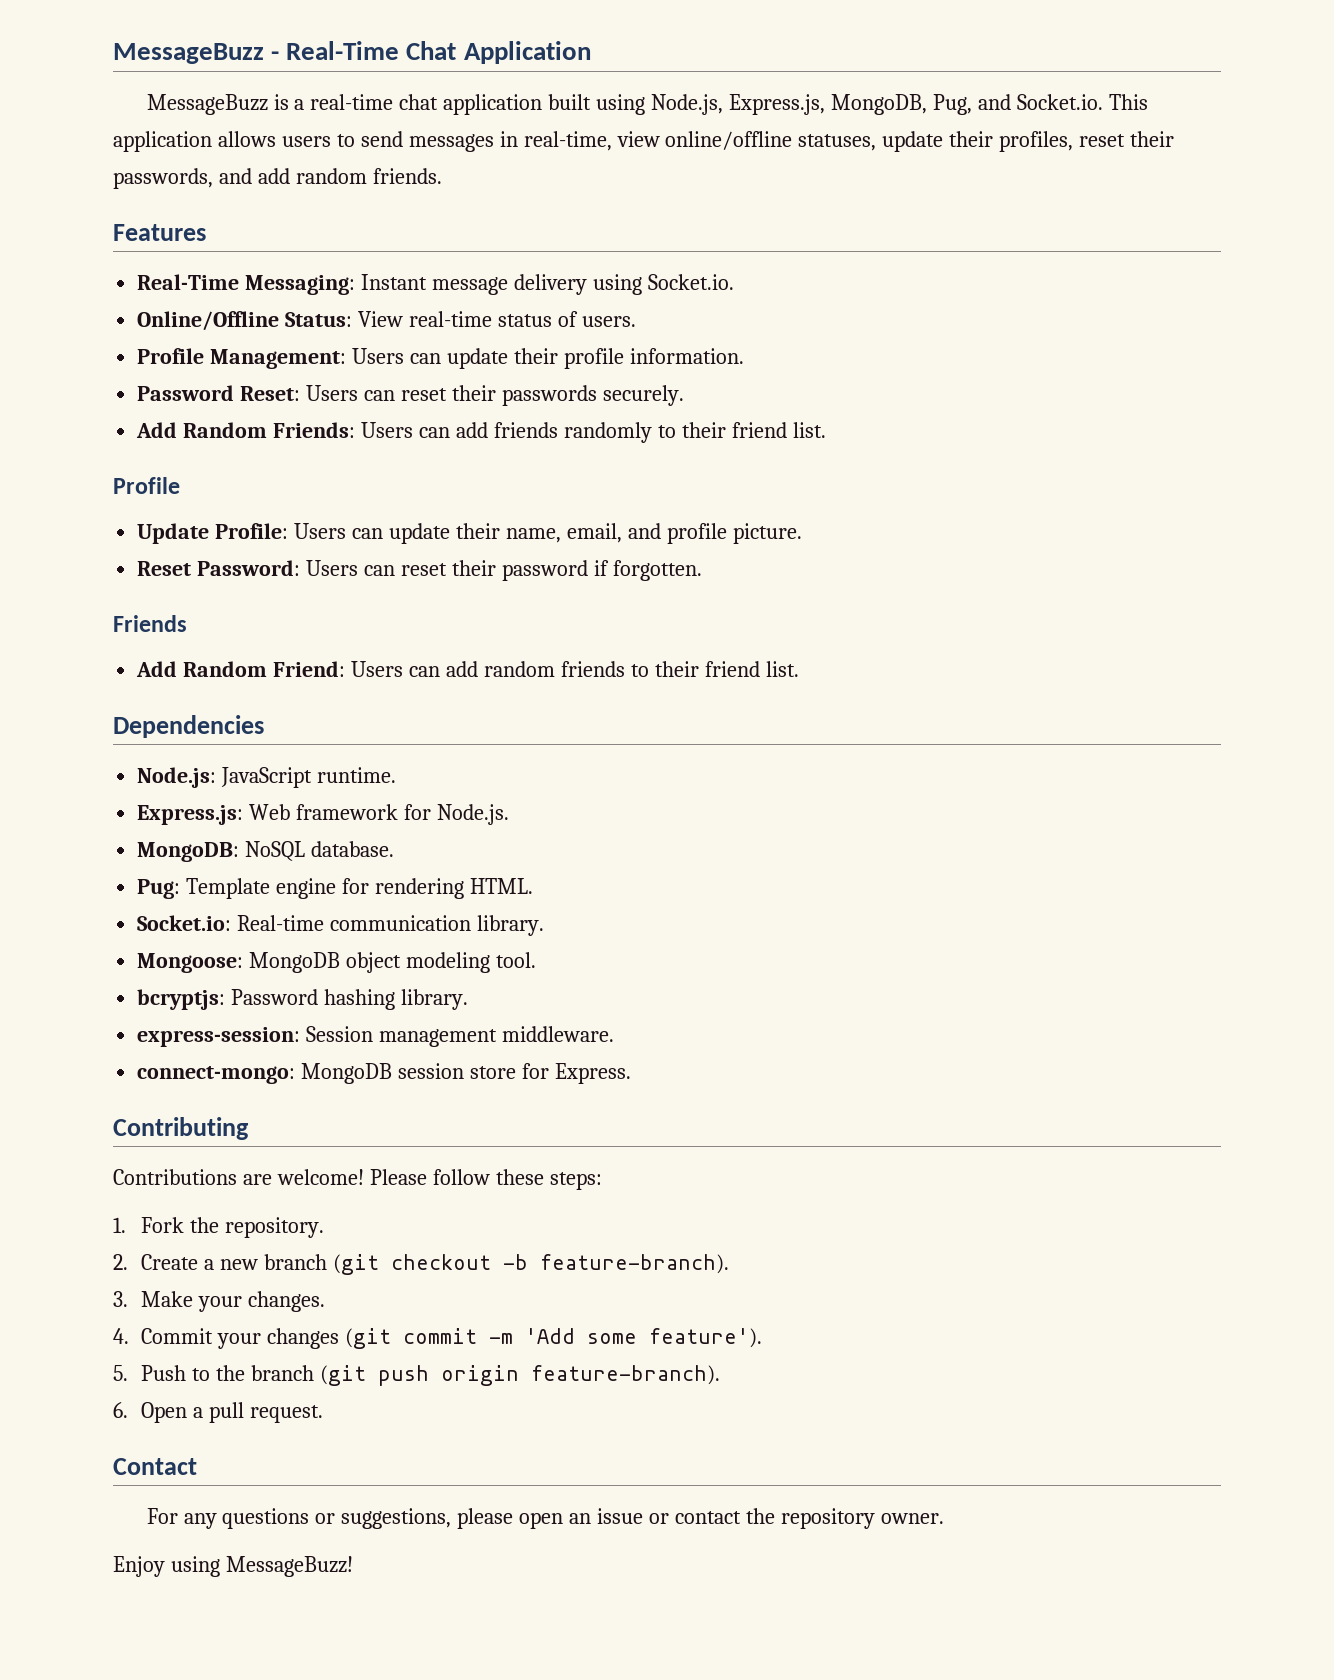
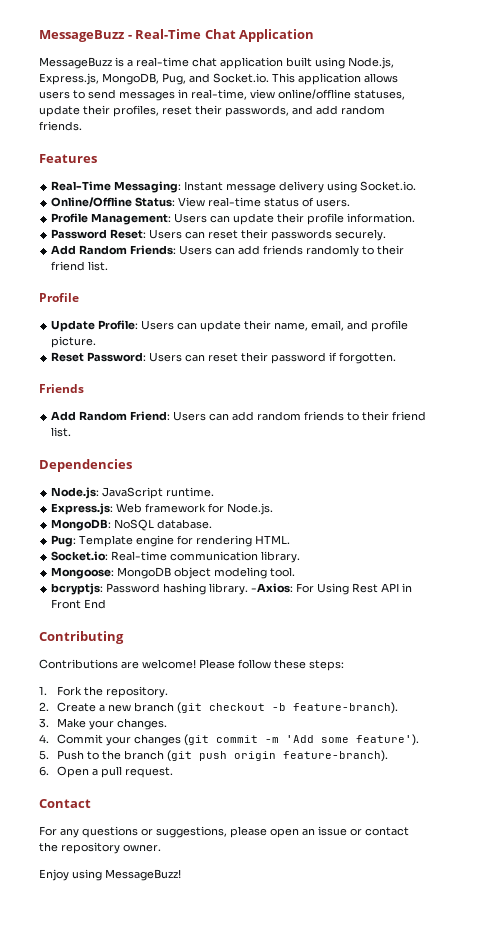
- bcryptjs: Password hashing library.
- express-session: Session management middleware.
- connect-mongo: MongoDB session store for Express.
+ bcryptjs: Password hashing library. -Axios: For Using Rest API in Front End

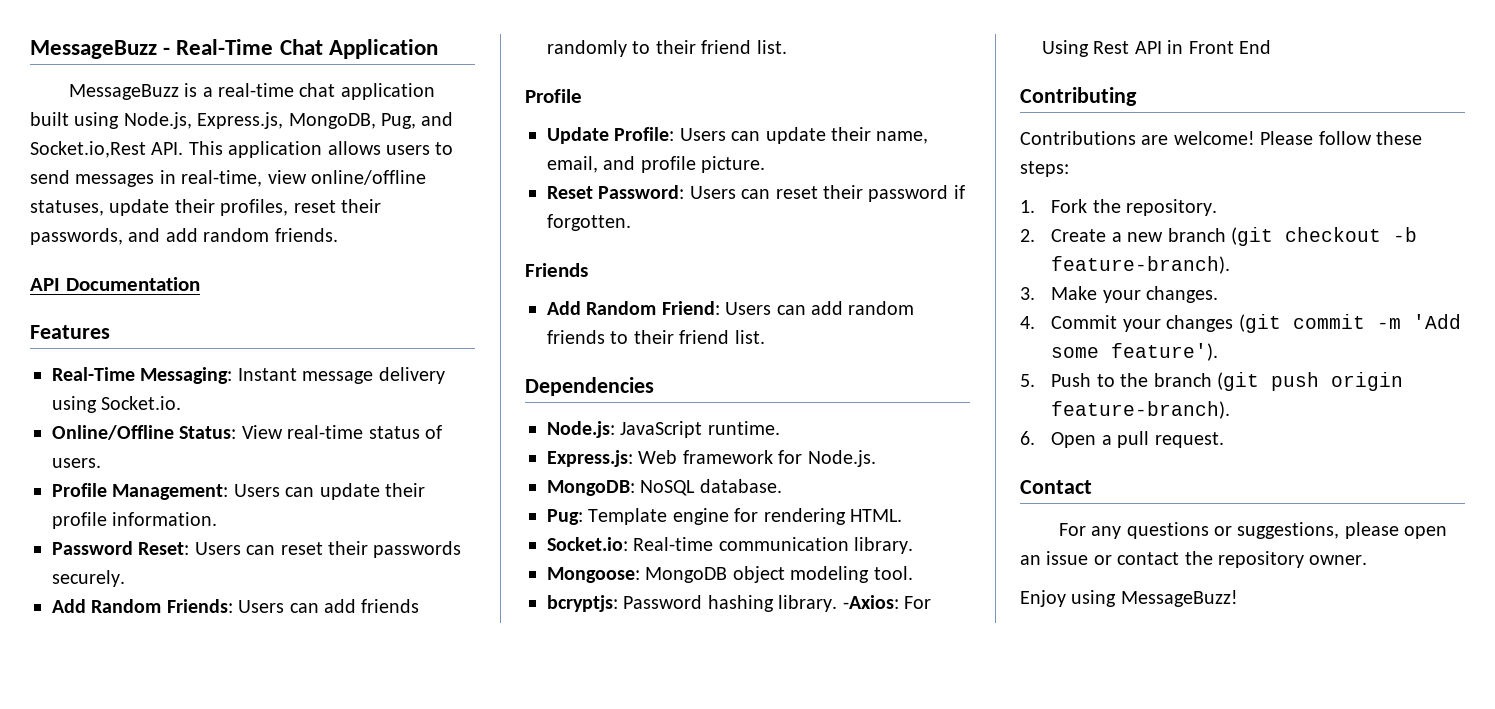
- MessageBuzz is a real-time chat application built using Node.js, Express.js, MongoDB, Pug, and Socket.io. This application allows users to send messages in real-time, view online/offline statuses, update their profiles, reset their passwords, and add random friends.
+ MessageBuzz is a real-time chat application built using Node.js, Express.js, MongoDB, Pug, and Socket.io,Rest API. This application allows users to send messages in real-time, view online/offline statuses, update their profiles, reset their passwords, and add random friends.
+ API Documentation

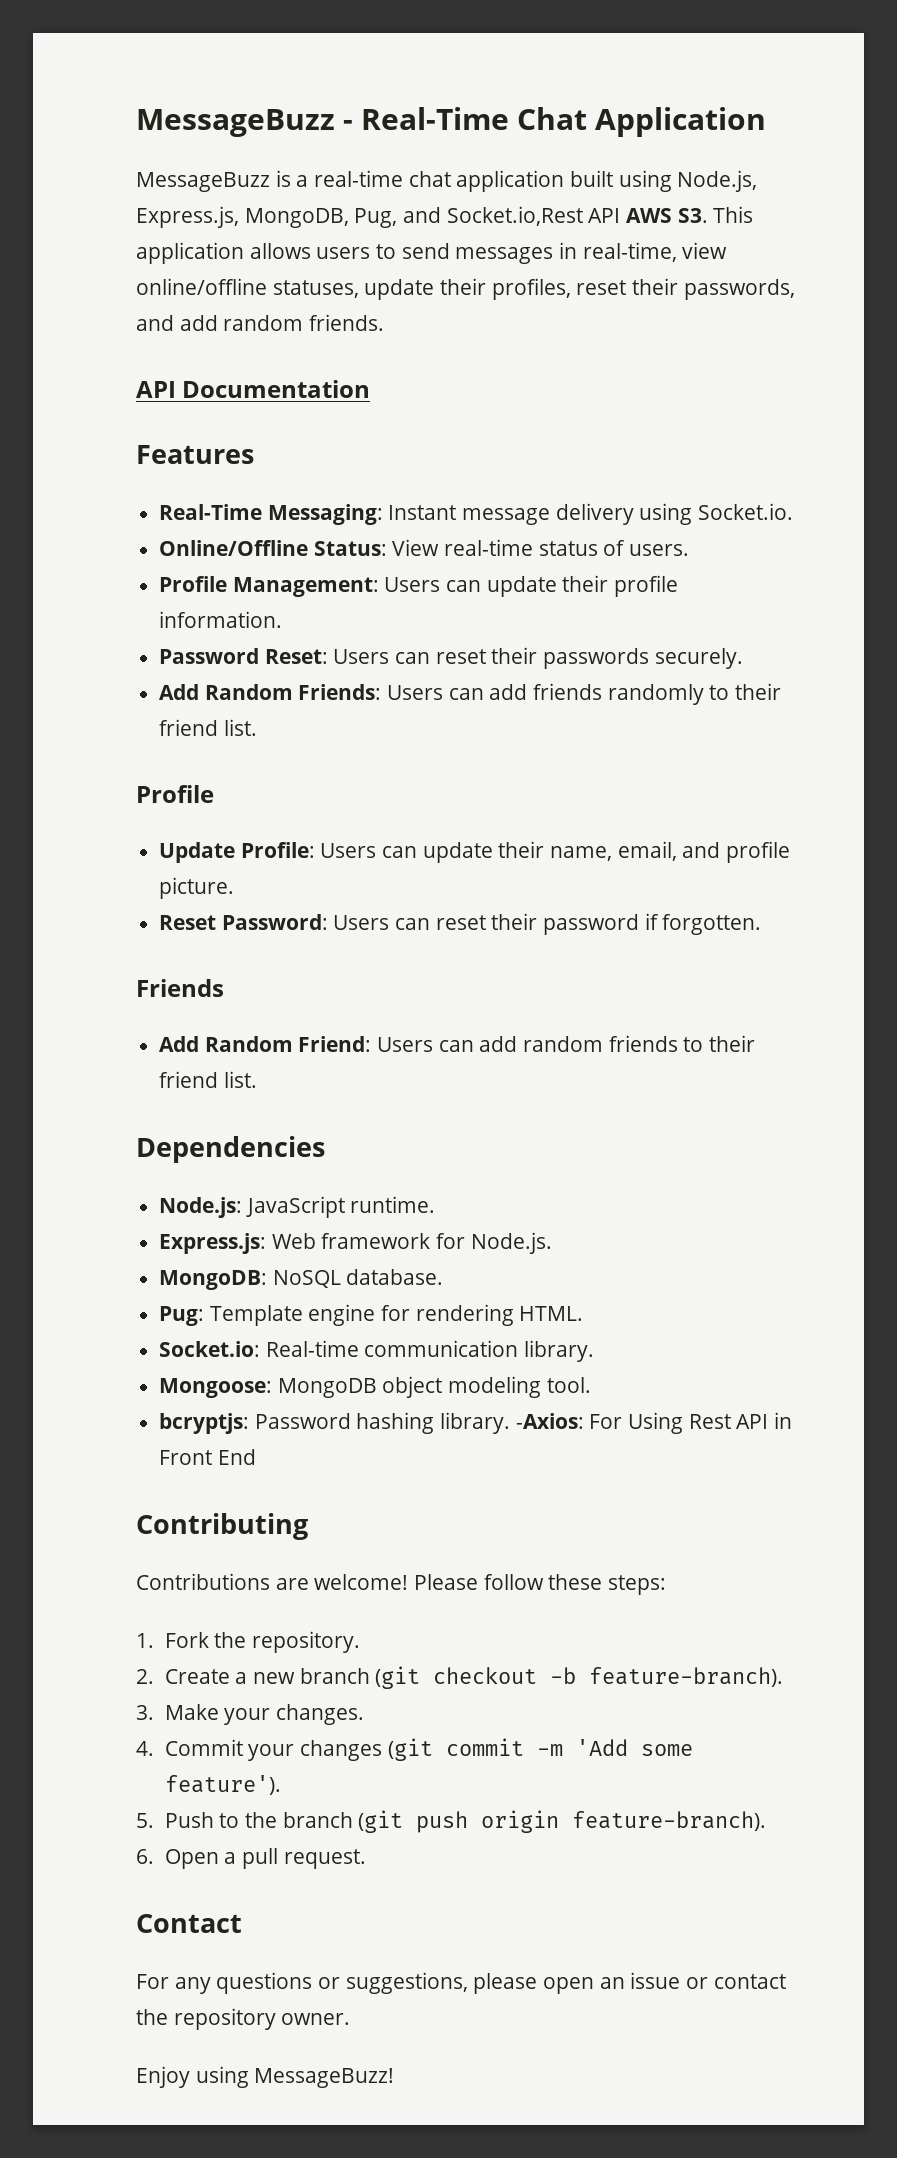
- MessageBuzz is a real-time chat application built using Node.js, Express.js, MongoDB, Pug, and Socket.io,Rest API. This application allows users to send messages in real-time, view online/offline statuses, update their profiles, reset their passwords, and add random friends.
+ MessageBuzz is a real-time chat application built using Node.js, Express.js, MongoDB, Pug, and Socket.io,Rest API AWS S3. This application allows users to send messages in real-time, view online/offline statuses, update their profiles, reset their passwords, and add random friends.

